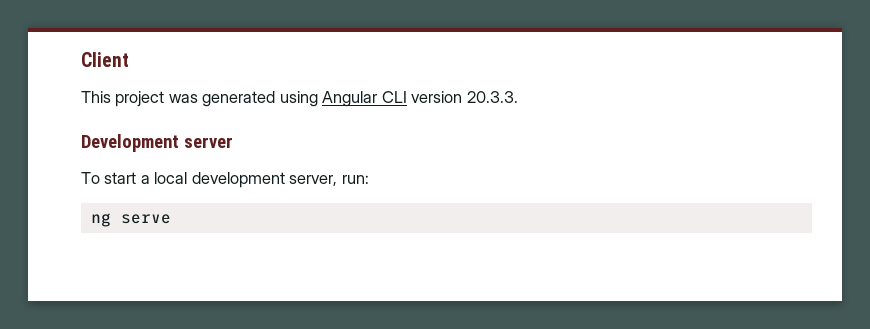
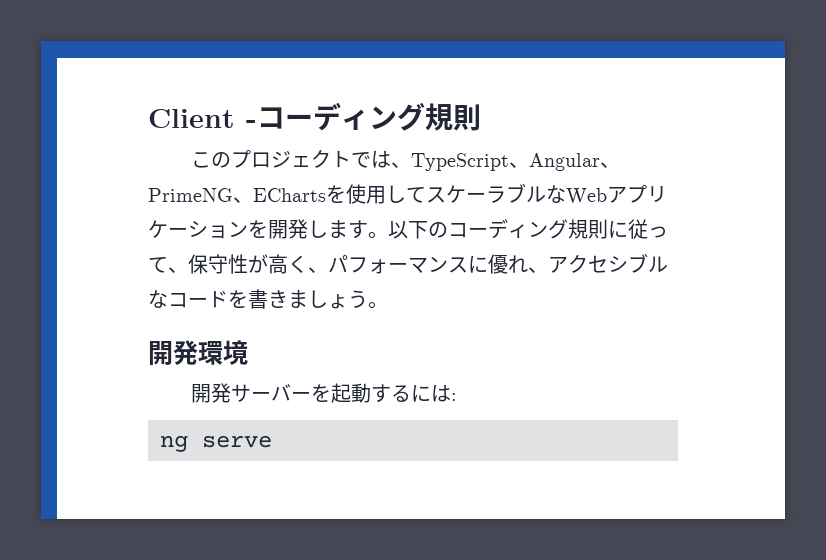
- Client
- This project was generated using Angular CLI version 20.3.3.
- Development server
- To start a local development server, run:
+ Client -コーディング規則
+ このプロジェクトでは、TypeScript、Angular、PrimeNG、EChartsを使用してスケーラブルなWebアプリケーションを開発します。以下のコーディング規則に従って、保守性が高く、パフォーマンスに優れ、アクセシブルなコードを書きましょう。
+ 開発環境
+ 開発サーバーを起動するには:

